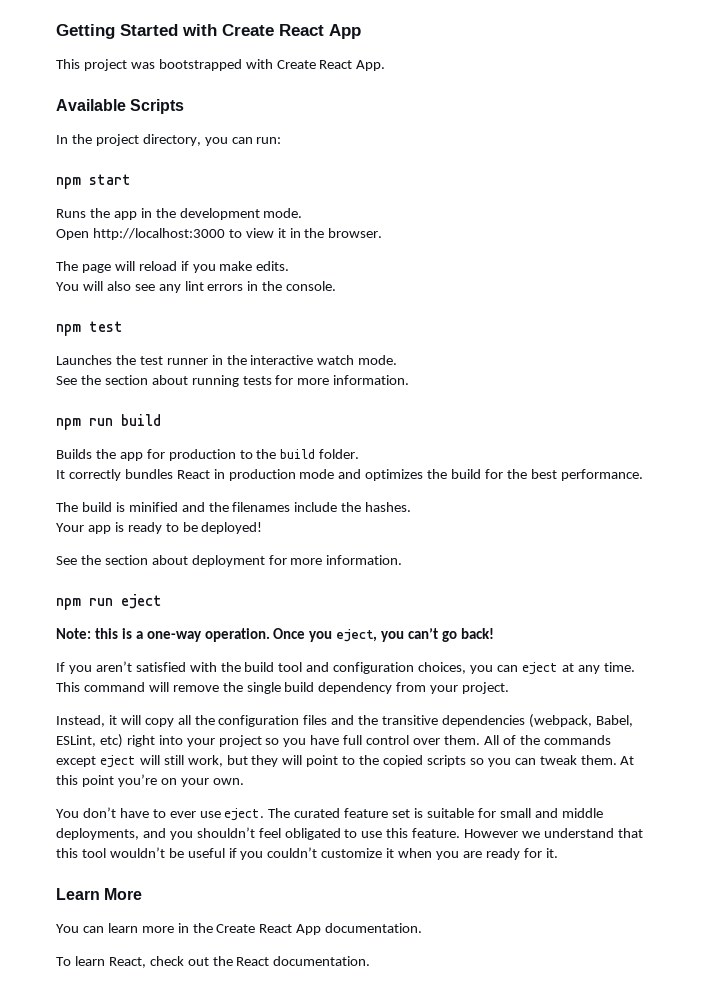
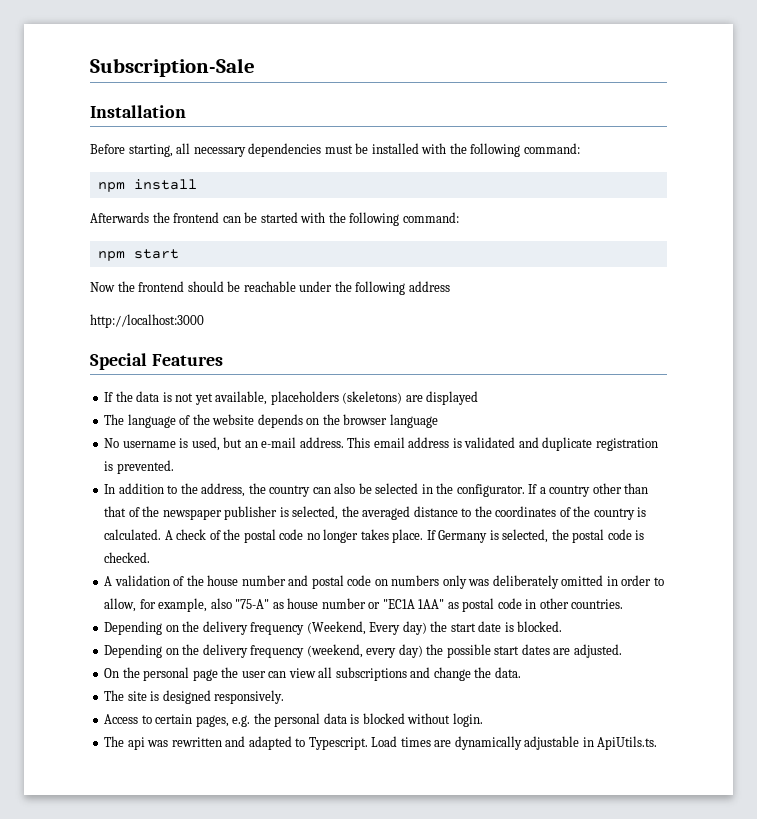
- Getting Started with Create React App
- This project was bootstrapped with Create React App.
- Available Scripts
- In the project directory, you can run:
+ Subscription-Sale
+ Installation
+ Before starting, all necessary dependencies must be installed with the following command:
+ npm install
+ Afterwards the frontend can be started with the following command:
  npm start
- Runs the app in the development mode.
- Open http://localhost:3000 to view it in the browser.
- The page will reload if you make edits.
- You will also see any lint errors in the console.
- npm test
- Launches the test runner in the interactive watch mode.
- See the section about running tests for more information.
- npm run build
- Builds the app for production to the build folder.
- It correctly bundles React in production mode and optimizes the build for the best performance.
- The build is minified and the filenames include the hashes.
- Your app is ready to be deployed!
- See the section about deployment for more information.
- npm run eject
- Note: this is a one-way operation. Once you eject, you can’t go back!
- If you aren’t satisfied with the build tool and configuration choices, you can eject at any time. This command will remove the single build dependency from your project.
- Instead, it will copy all the configuration files and the transitive dependencies (webpack, Babel, ESLint, etc) right into your project so you have full control over them. All of the commands except eject will still work, but they will point to the copied scripts so you can tweak them. At this point you’re on your own.
- You don’t have to ever use eject. The curated feature set is suitable for small and middle deployments, and you shouldn’t feel obligated to use this feature. However we understand that this tool wouldn’t be useful if you couldn’t customize it when you are ready for it.
- Learn More
- You can learn more in the Create React App documentation.
- To learn React, check out the React documentation.
+ Now the frontend should be reachable under the following address
+ http://localhost:3000
+ Special Features
+ If the data is not yet available, placeholders (skeletons) are displayed
+ The language of the website depends on the browser language
+ No username is used, but an e-mail address. This email address is validated and duplicate registration is prevented.
+ In addition to the address, the country can also be selected in the configurator. If a country other than that of the newspaper publisher is selected, the averaged distance to the coordinates of the country is calculated. A check of the postal code no longer takes place. If Germany is selected, the postal code is checked.
+ A validation of the house number and postal code on numbers only was deliberately omitted in order to allow, for example, also "75-A" as house number or "EC1A 1AA" as postal code in other countries.
+ Depending on the delivery frequency (Weekend, Every day) the start date is blocked.
+ Depending on the delivery frequency (weekend, every day) the possible start dates are adjusted.
+ On the personal page the user can view all subscriptions and change the data.
+ The site is designed responsively.
+ Access to certain pages, e.g. the personal data is blocked without login.
+ The api was rewritten and adapted to Typescript. Load times are dynamically adjustable in ApiUtils.ts.

